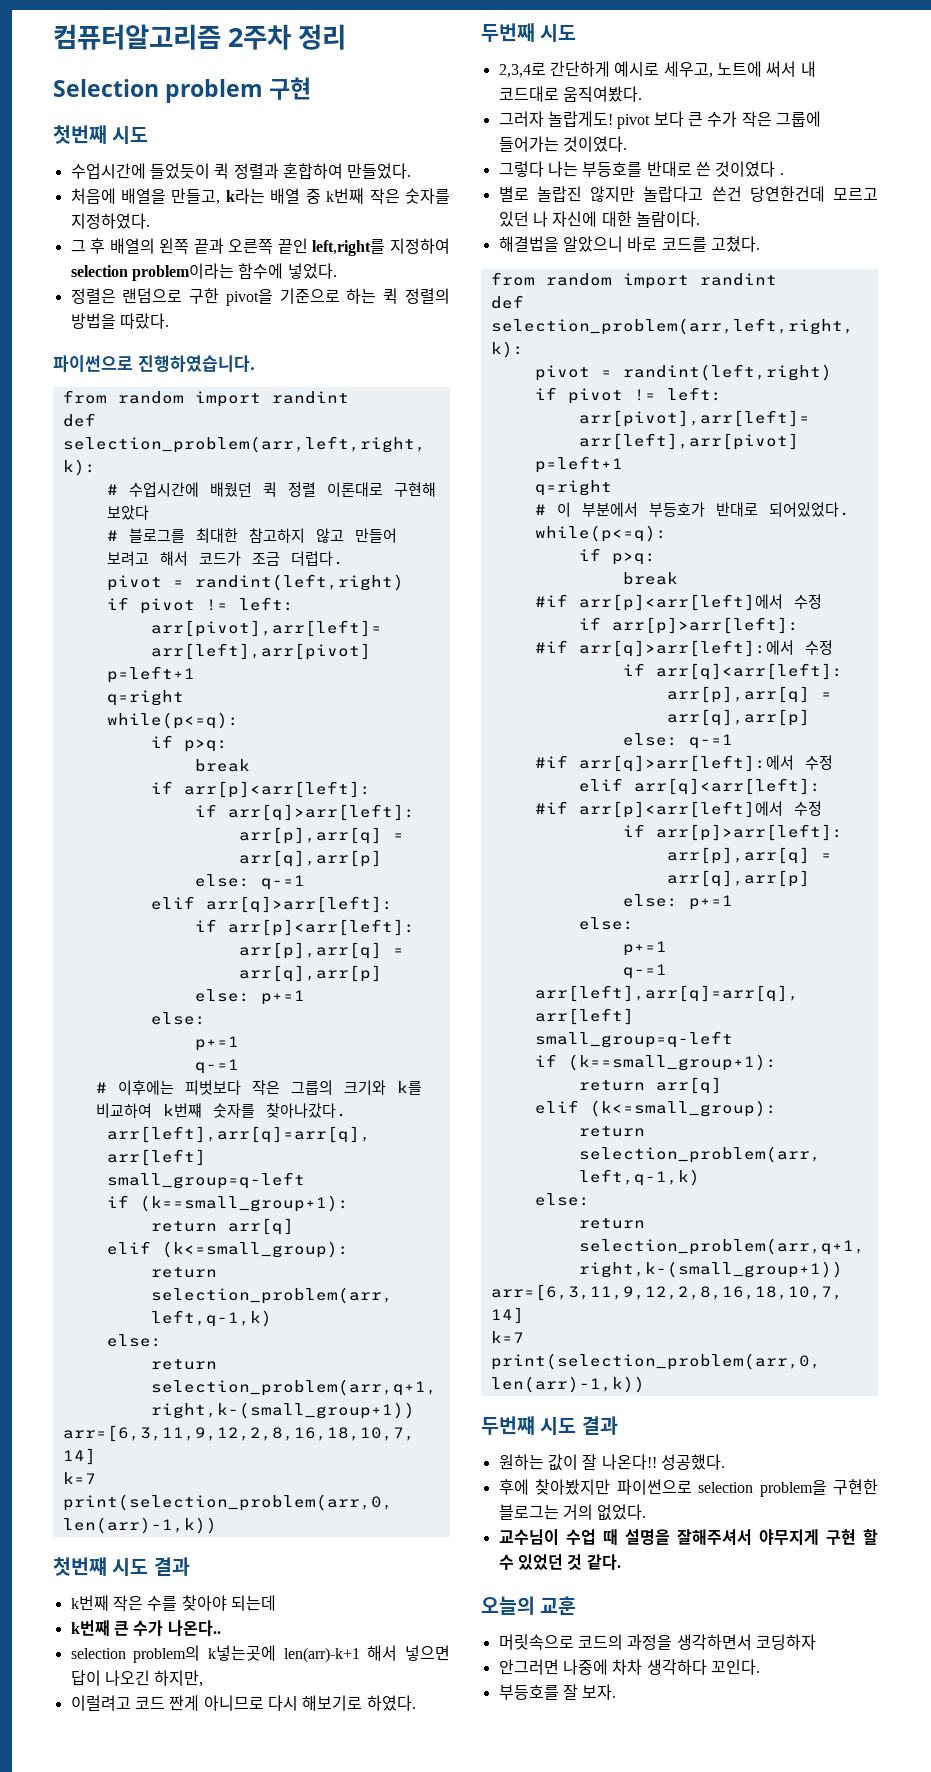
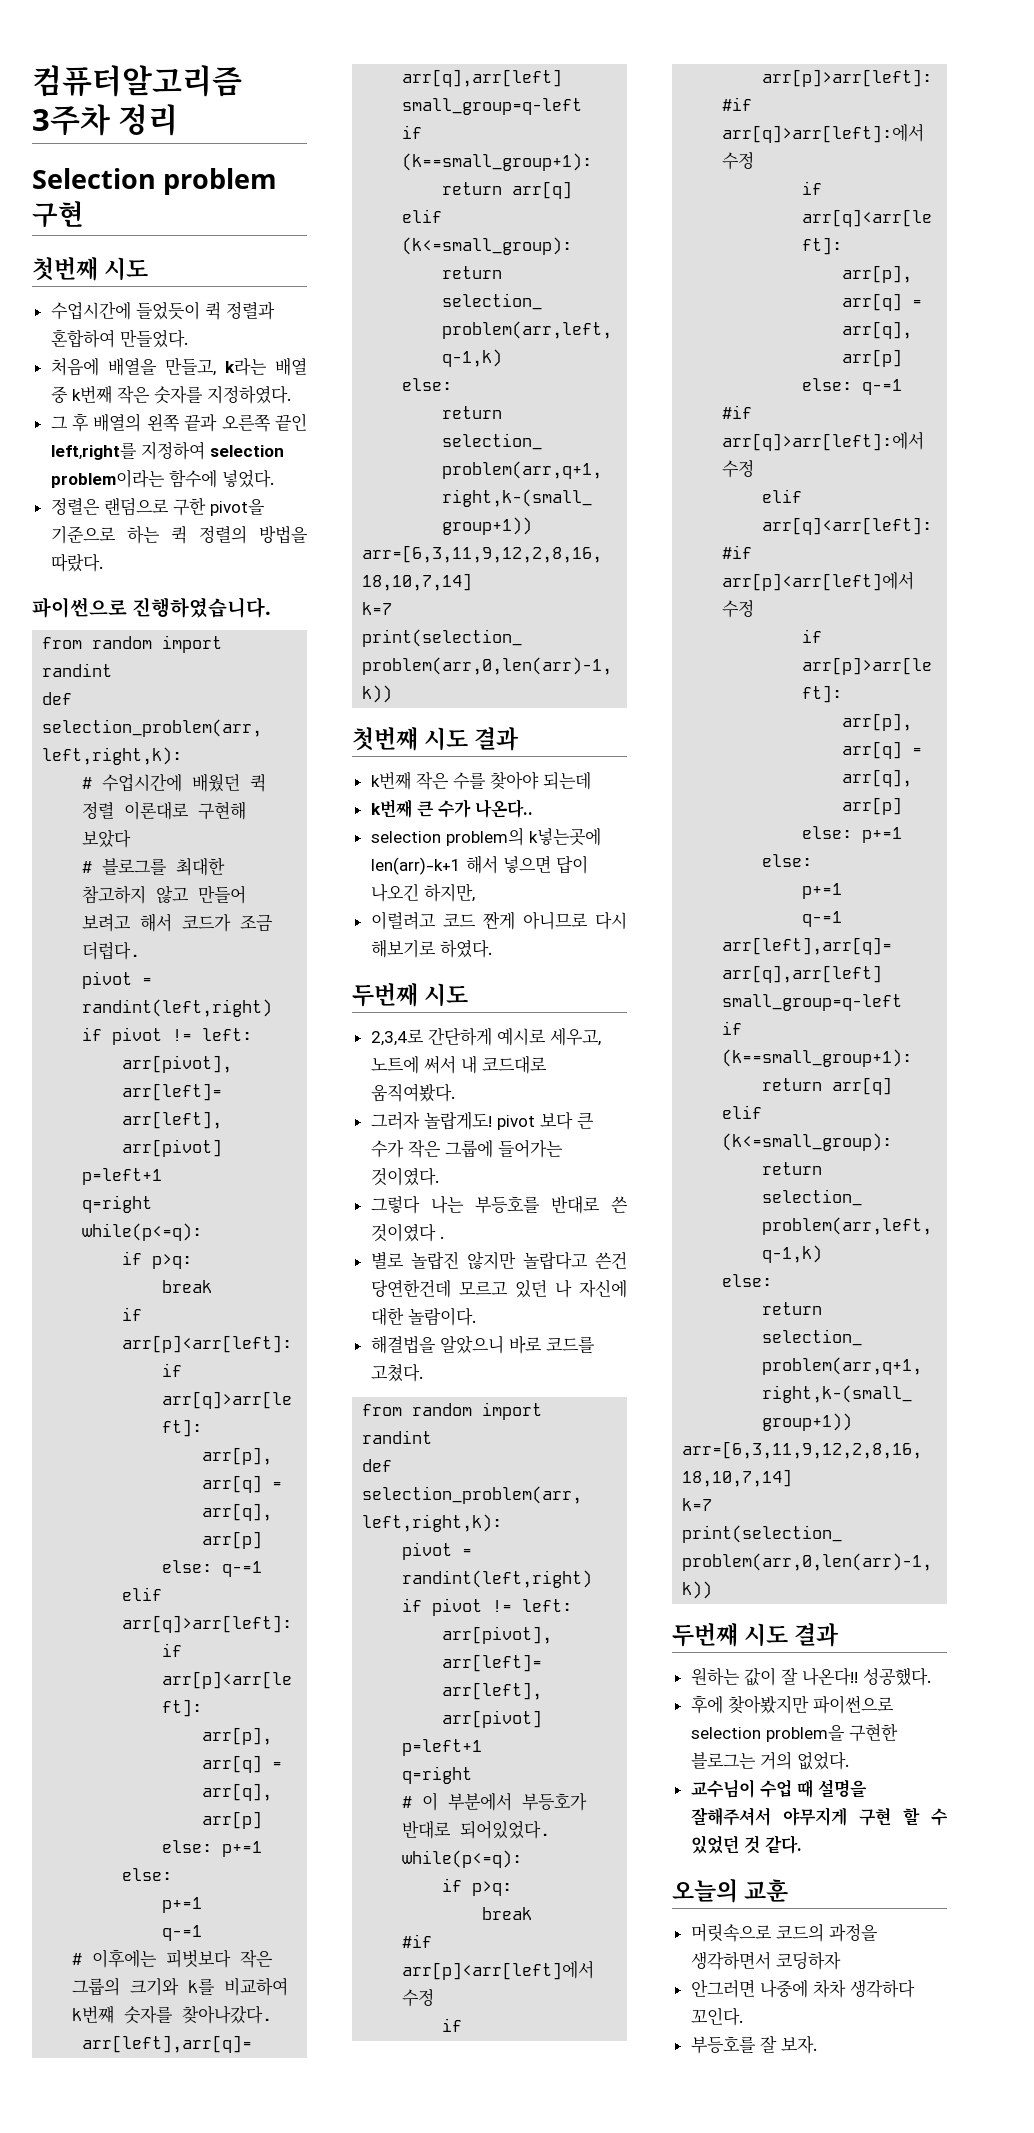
- 컴퓨터알고리즘 2주차 정리
+ 컴퓨터알고리즘 3주차 정리

